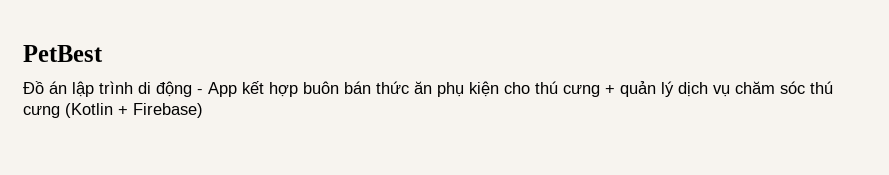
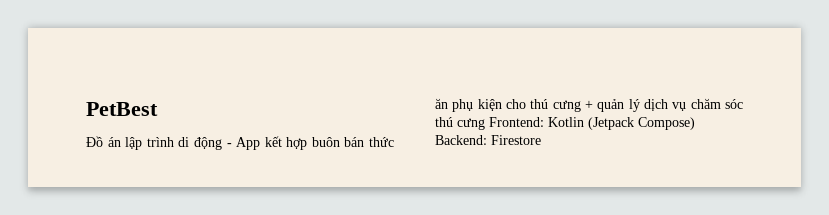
- Đồ án lập trình di động - App kết hợp buôn bán thức ăn phụ kiện cho thú cưng + quản lý dịch vụ chăm sóc thú cưng (Kotlin + Firebase)
+ Đồ án lập trình di động - App kết hợp buôn bán thức ăn phụ kiện cho thú cưng + quản lý dịch vụ chăm sóc thú cưng Frontend: Kotlin (Jetpack Compose) Backend: Firestore

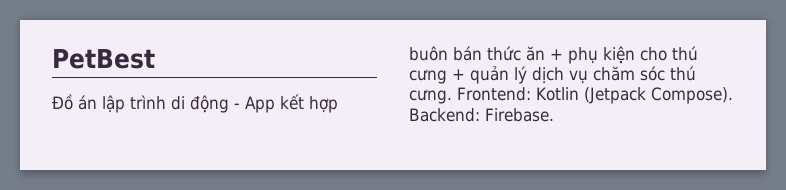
- Đồ án lập trình di động - App kết hợp buôn bán thức ăn phụ kiện cho thú cưng + quản lý dịch vụ chăm sóc thú cưng Frontend: Kotlin (Jetpack Compose) Backend: Firestore
+ Đồ án lập trình di động - App kết hợp buôn bán thức ăn + phụ kiện cho thú cưng + quản lý dịch vụ chăm sóc thú cưng. Frontend: Kotlin (Jetpack Compose). Backend: Firebase.

